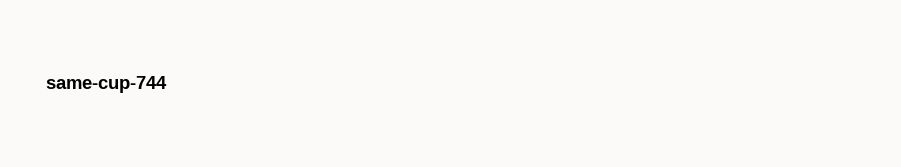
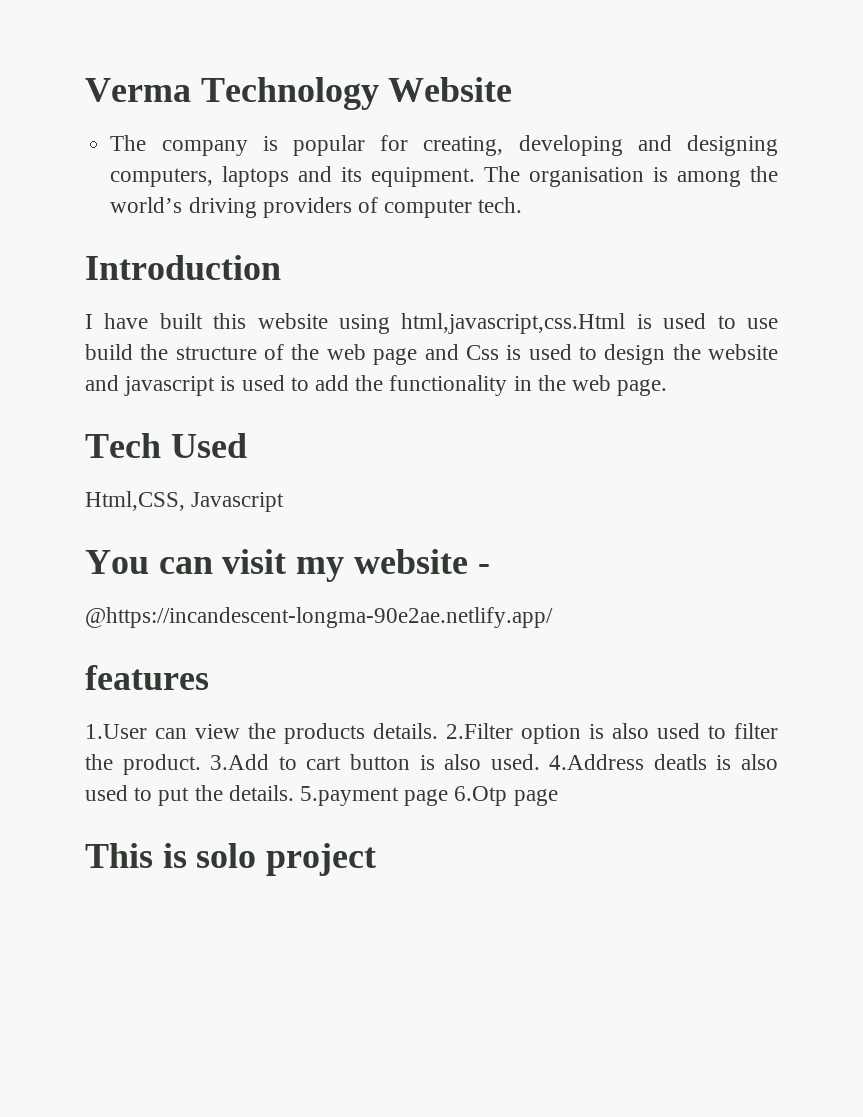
- same-cup-744
+ Verma Technology Website
+ The company is popular for creating, developing and designing computers, laptops and its equipment. The organisation is among the world’s driving providers of computer tech.
+ Introduction
+ I have built this website using html,javascript,css.Html is used to use build the structure of the web page and Css is used to design the website and javascript is used to add the functionality in the web page.
+ Tech Used
+ Html,CSS, Javascript
+ You can visit my website -
+ @https://incandescent-longma-90e2ae.netlify.app/
+ features
+ 1.User can view the products details. 2.Filter option is also used to filter the product. 3.Add to cart button is also used. 4.Address deatls is also used to put the details. 5.payment page 6.Otp page
+ This is solo project

